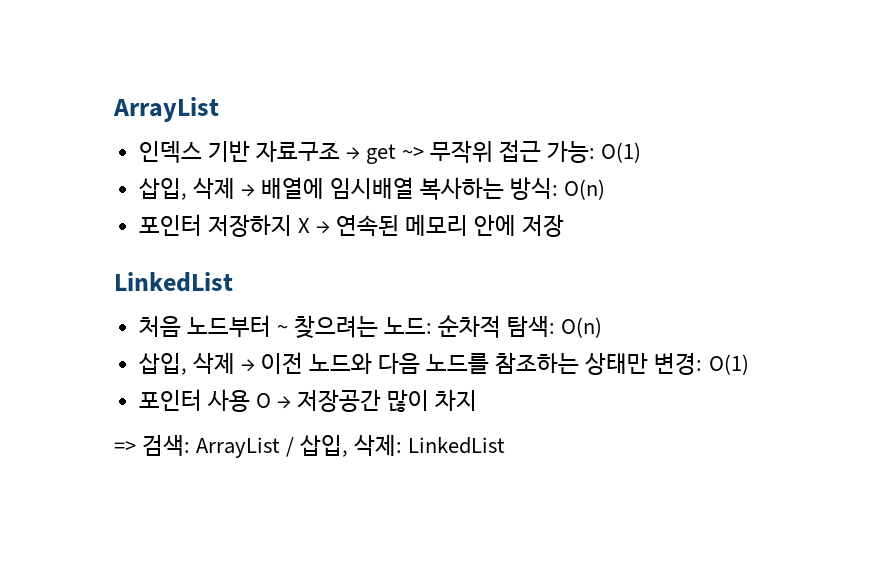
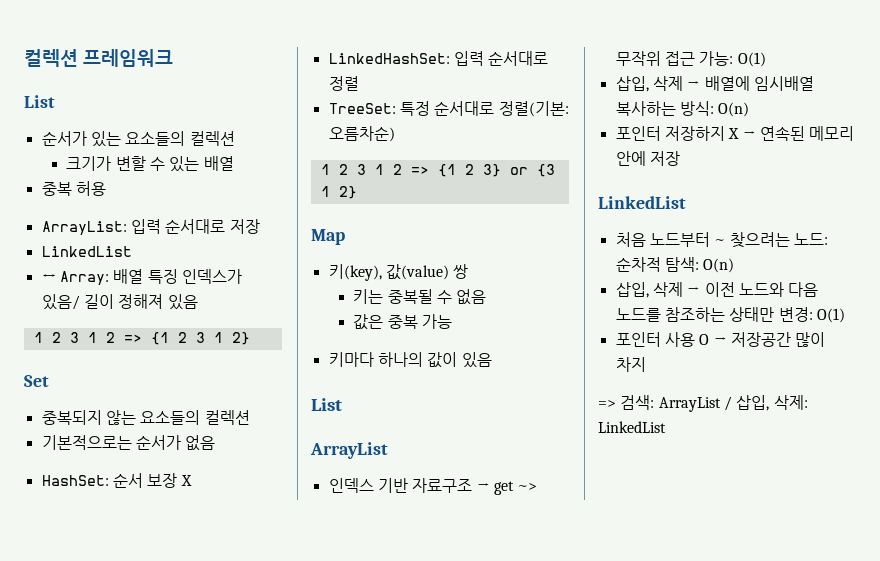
+ 컬렉션 프레임워크
+ List
+ 순서가 있는 요소들의 컬렉션
+ 크기가 변할 수 있는 배열
+ 중복 허용
+ ArrayList: 입력 순서대로 저장
+ LinkedList
+ ↔ Array: 배열 특징 인덱스가 있음/ 길이 정해져 있음
+ 1 2 3 1 2 => {1 2 3 1 2}
+ Set
+ 중복되지 않는 요소들의 컬렉션
+ 기본적으로는 순서가 없음
+ HashSet: 순서 보장 X
+ LinkedHashSet: 입력 순서대로 정렬
+ TreeSet: 특정 순서대로 정렬(기본: 오름차순)
+ 1 2 3 1 2 => {1 2 3} or {3 1 2}
+ Map
+ 키(key), 값(value) 쌍
+ 키는 중복될 수 없음
+ 값은 중복 가능
+ 키마다 하나의 값이 있음
+ List

